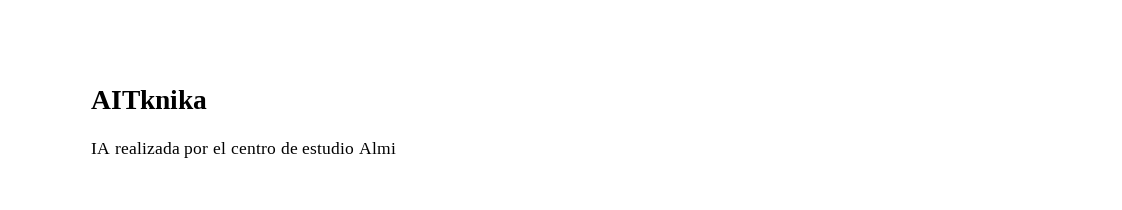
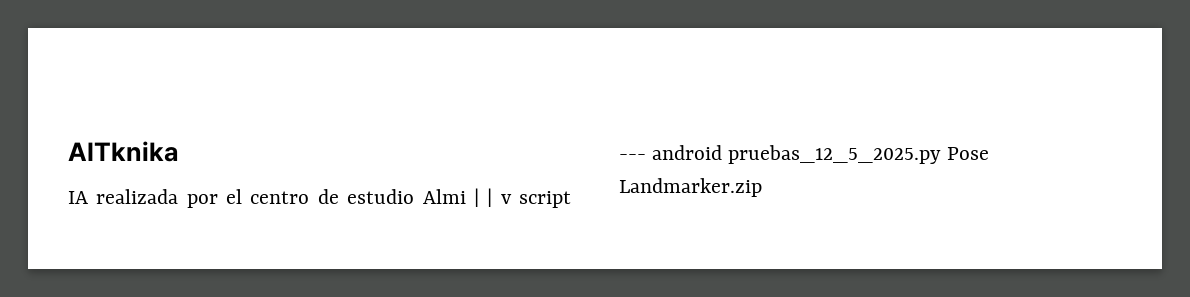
- IA realizada por el centro de estudio Almi
+ IA realizada por el centro de estudio Almi | | v script --- android pruebas_12_5_2025.py Pose Landmarker.zip

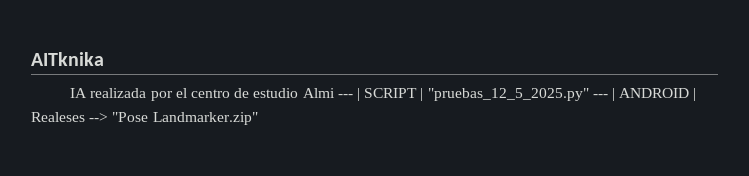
- IA realizada por el centro de estudio Almi | | v script --- android pruebas_12_5_2025.py Pose Landmarker.zip
+ IA realizada por el centro de estudio Almi --- | SCRIPT | "pruebas_12_5_2025.py" --- | ANDROID | Realeses --> "Pose Landmarker.zip"

